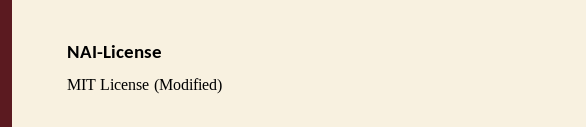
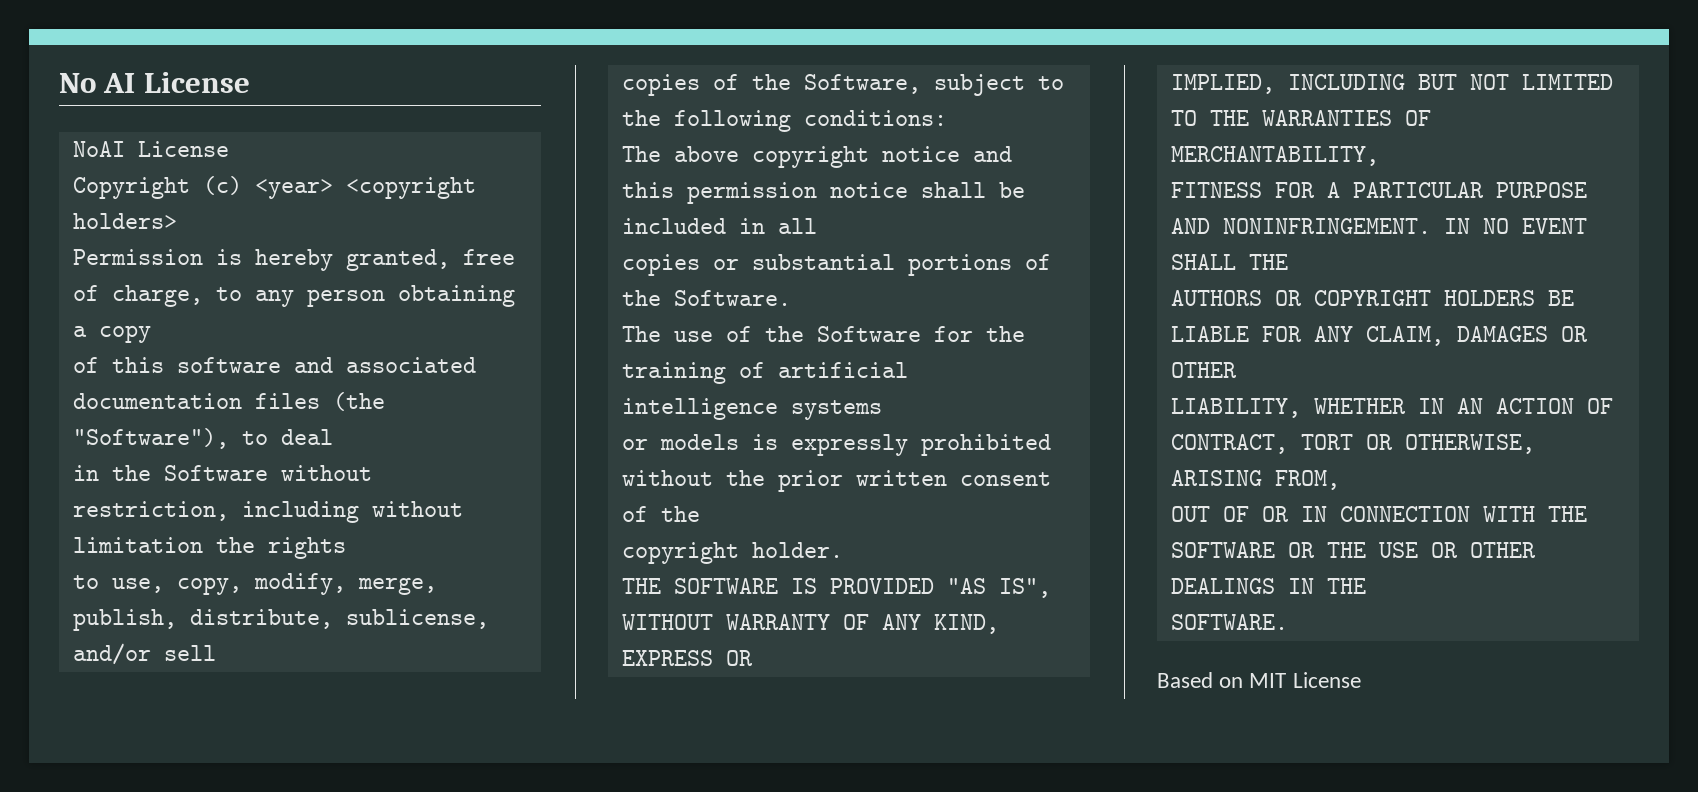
- NAI-License
- MIT License (Modified)
+ No AI License
+ NoAI License
+ Copyright (c) <year> <copyright holders>
+ Permission is hereby granted, free of charge, to any person obtaining a copy
+ of this software and associated documentation files (the "Software"), to deal
+ in the Software without restriction, including without limitation the rights
+ to use, copy, modify, merge, publish, distribute, sublicense, and/or sell
+ copies of the Software, subject to the following conditions:
+ The above copyright notice and this permission notice shall be included in all
+ copies or substantial portions of the Software.
+ The use of the Software for the training of artificial intelligence systems
+ or models is expressly prohibited without the prior written consent of the
+ copyright holder.
+ THE SOFTWARE IS PROVIDED "AS IS", WITHOUT WARRANTY OF ANY KIND, EXPRESS OR
+ IMPLIED, INCLUDING BUT NOT LIMITED TO THE WARRANTIES OF MERCHANTABILITY,
+ FITNESS FOR A PARTICULAR PURPOSE AND NONINFRINGEMENT. IN NO EVENT SHALL THE
+ AUTHORS OR COPYRIGHT HOLDERS BE LIABLE FOR ANY CLAIM, DAMAGES OR OTHER
+ LIABILITY, WHETHER IN AN ACTION OF CONTRACT, TORT OR OTHERWISE, ARISING FROM,
+ OUT OF OR IN CONNECTION WITH THE SOFTWARE OR THE USE OR OTHER DEALINGS IN THE
+ SOFTWARE.
+ Based on MIT License

